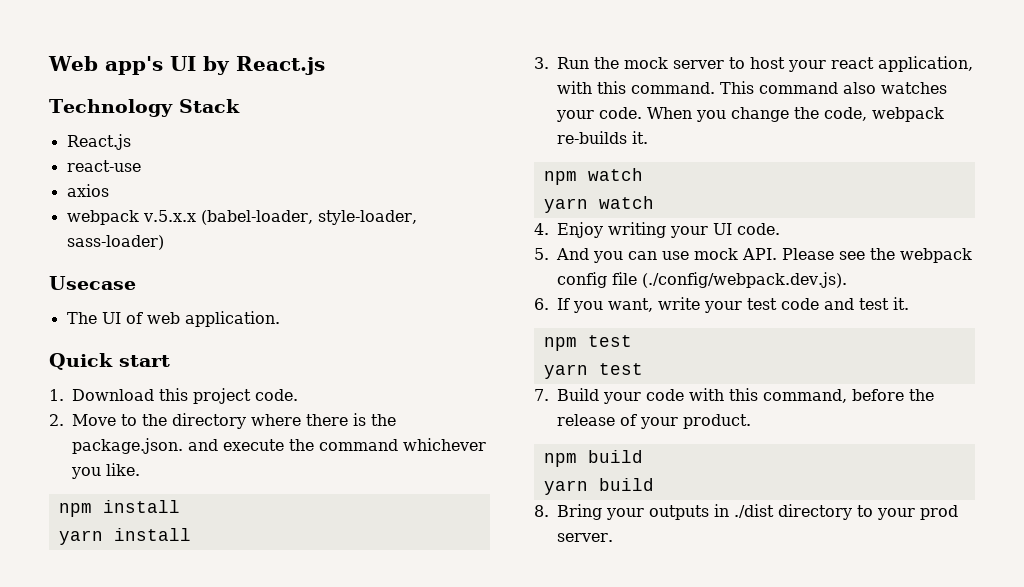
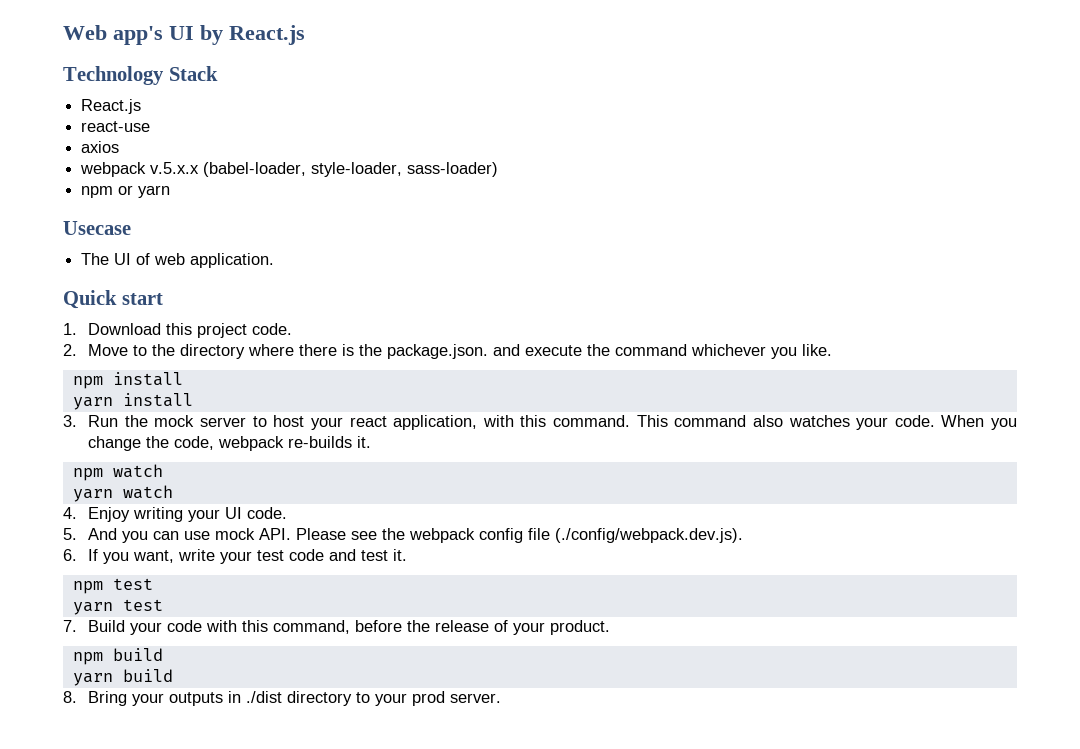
+ npm or yarn

